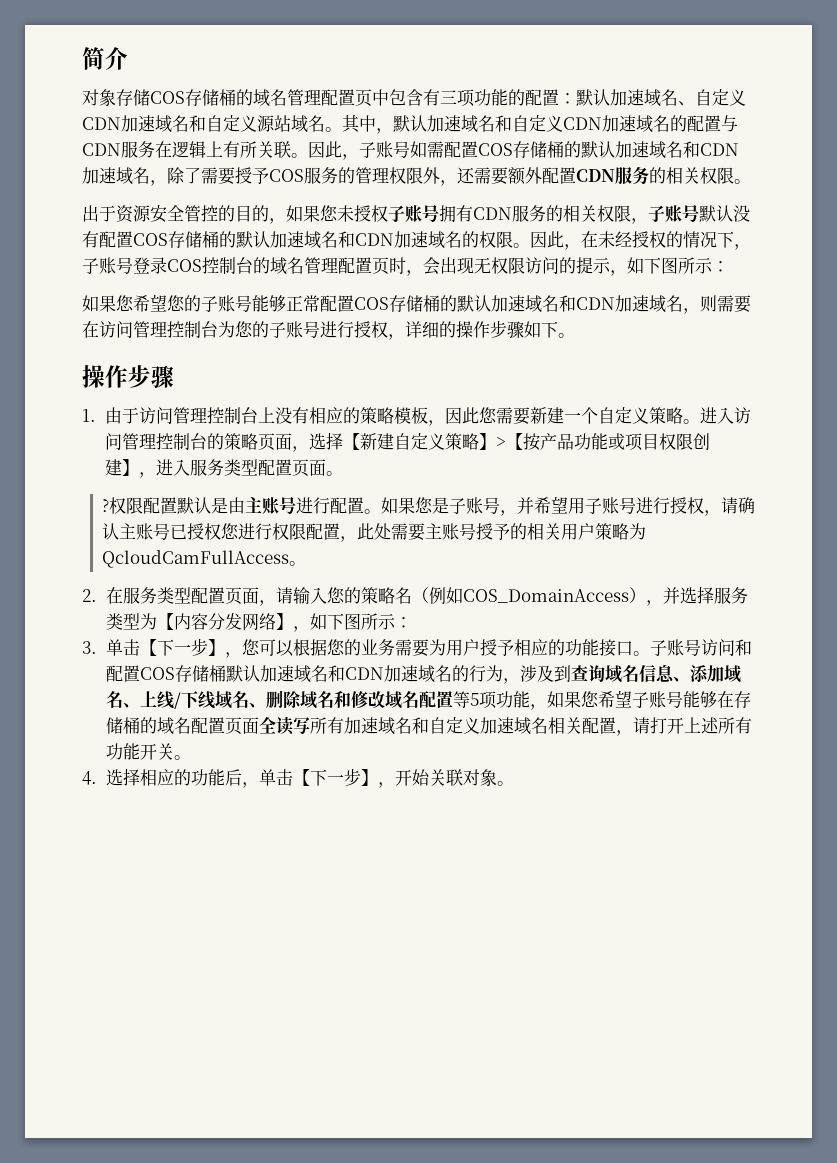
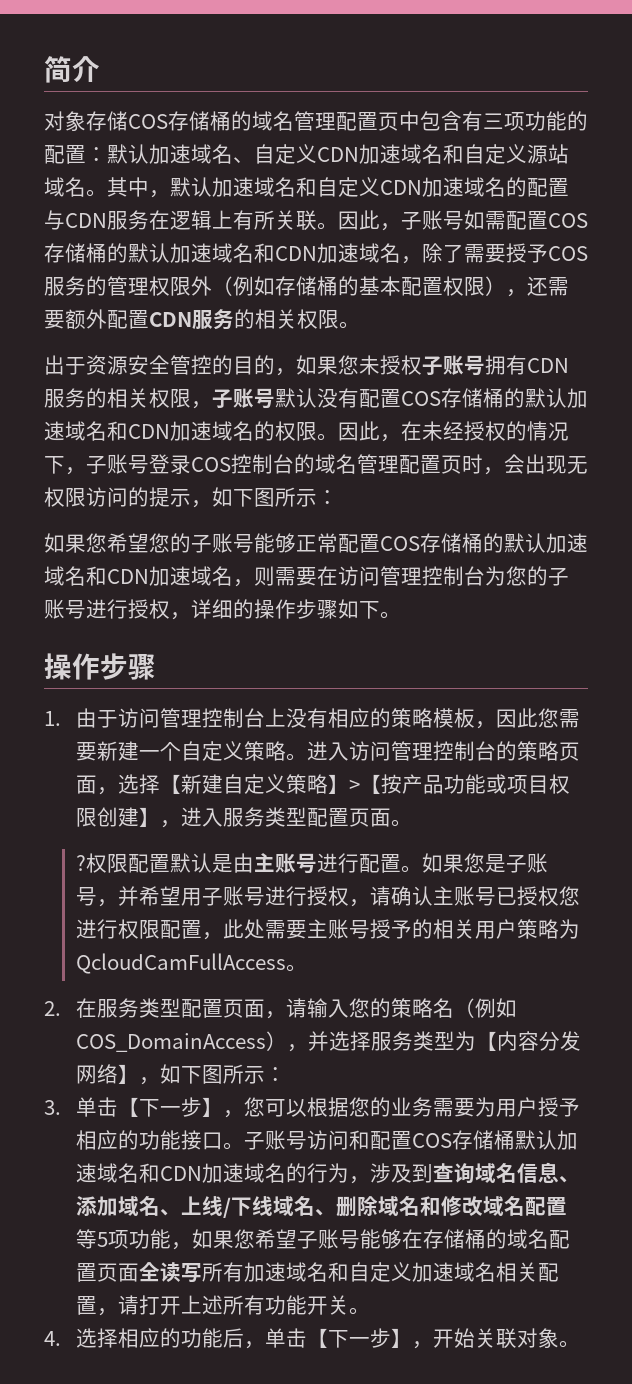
- 因此，子账号如需配置COS存储桶的默认加速域名和CDN加速域名，除了需要授予COS服务的管理权限外，还需要额外配置CDN服务的相关权限。
+ 因此，子账号如需配置COS存储桶的默认加速域名和CDN加速域名，除了需要授予COS服务的管理权限外（例如存储桶的基本配置权限），还需要额外配置CDN服务的相关权限。

